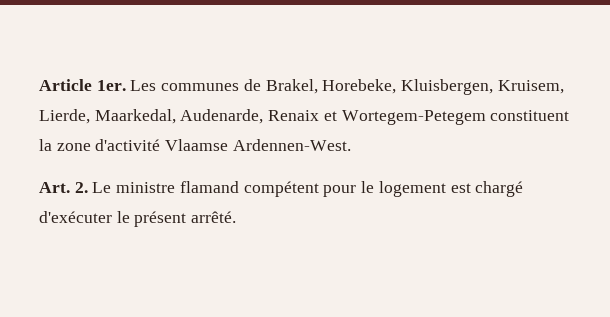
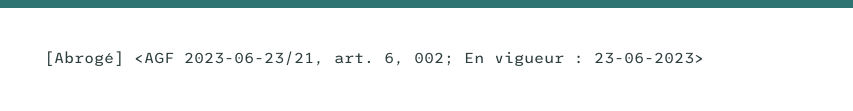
- Article 1er. Les communes de Brakel, Horebeke, Kluisbergen, Kruisem, Lierde, Maarkedal, Audenarde, Renaix et Wortegem-Petegem constituent la zone d'activité Vlaamse Ardennen-West.
- Art. 2. Le ministre flamand compétent pour le logement est chargé d'exécuter le présent arrêté.
+ [Abrogé] <AGF 2023-06-23/21, art. 6, 002; En vigueur : 23-06-2023>

